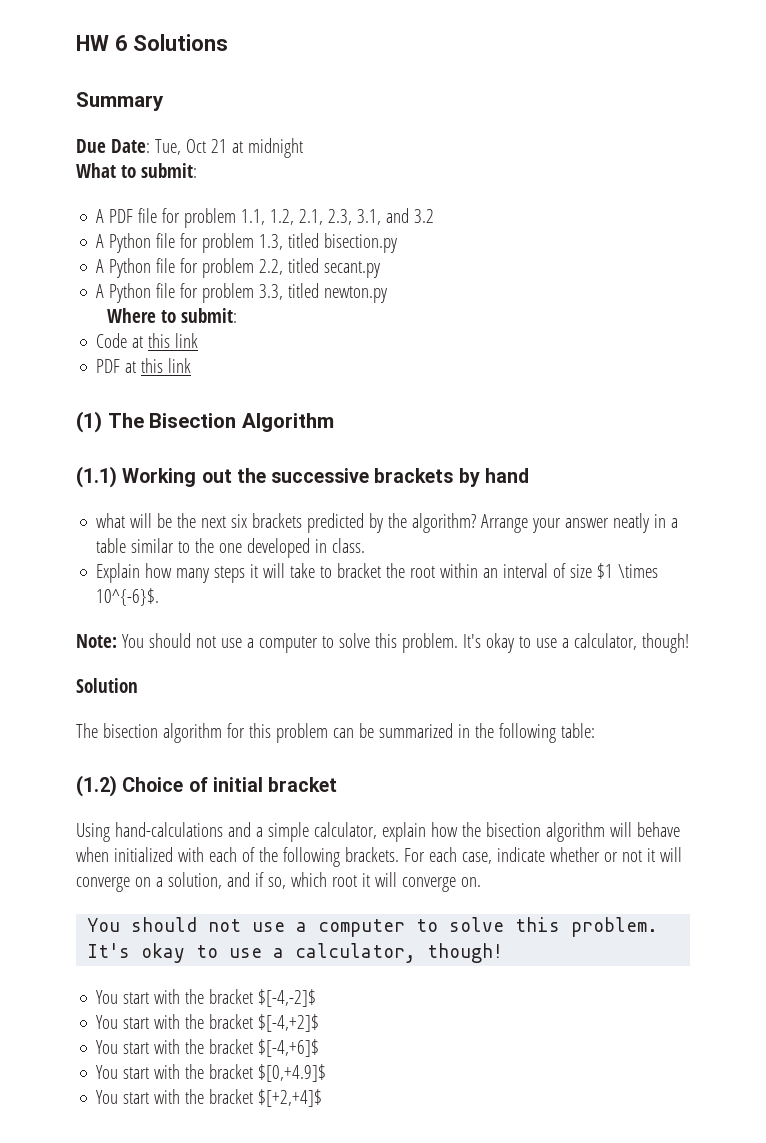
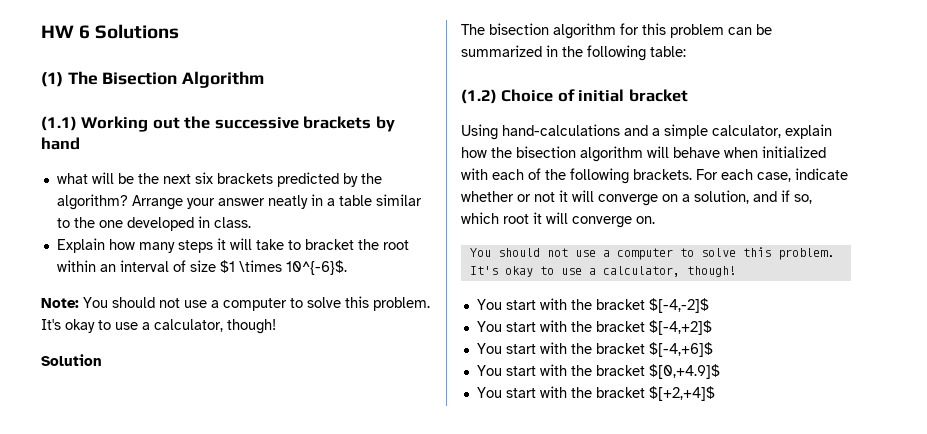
- Summary
- Due Date: Tue, Oct 21 at midnight
- What to submit:
- A PDF file for problem 1.1, 1.2, 2.1, 2.3, 3.1, and 3.2
- A Python file for problem 1.3, titled bisection.py
- A Python file for problem 2.2, titled secant.py
- A Python file for problem 3.3, titled newton.py
- Where to submit:
- Code at this link
- PDF at this link

